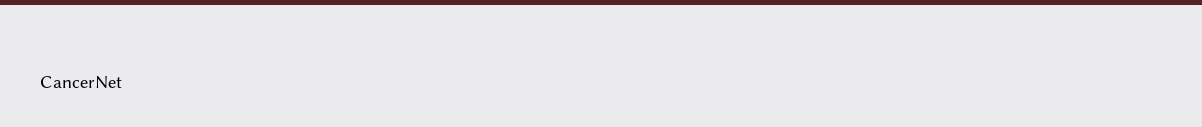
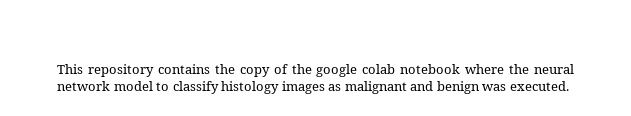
- CancerNet
+ This repository contains the copy of the google colab notebook where the neural network model to classify histology images as malignant and benign was executed.

